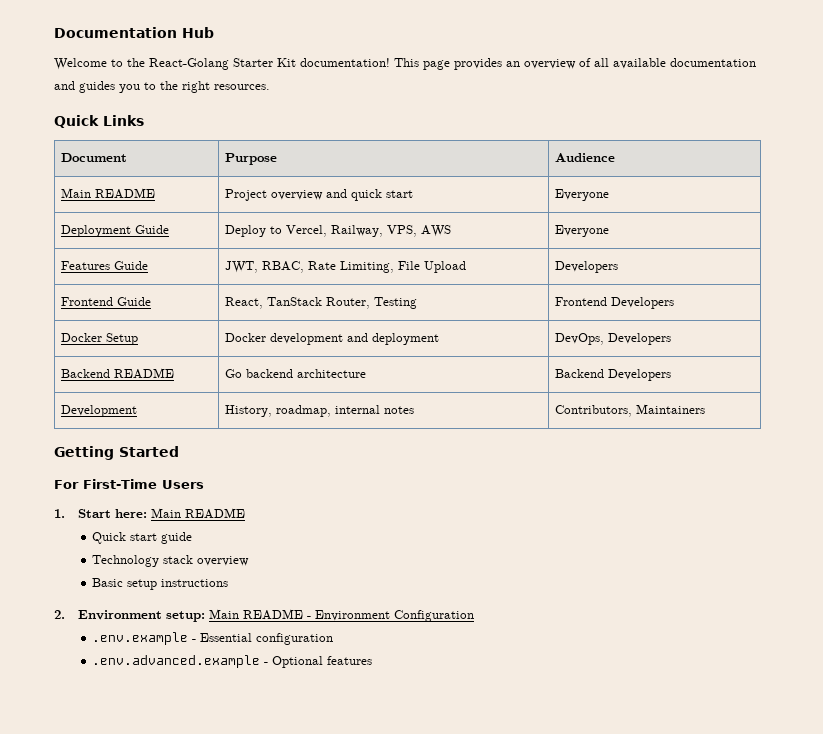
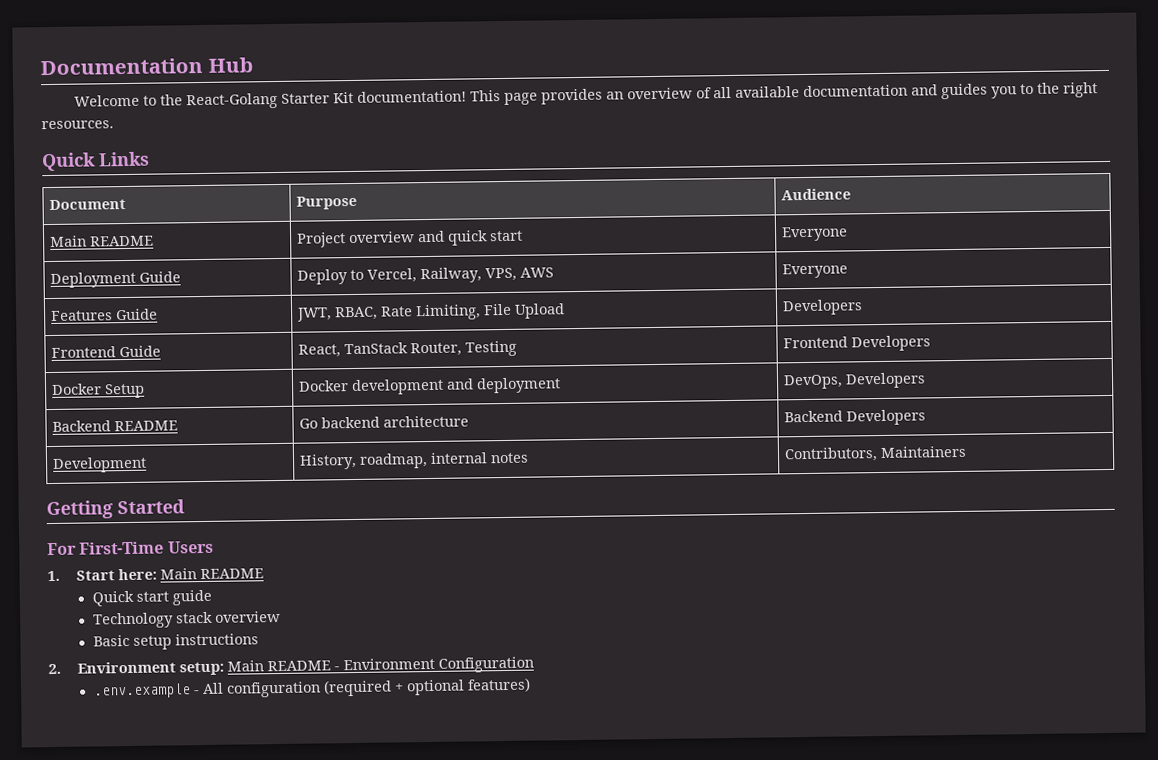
- .env.example - Essential configuration
- .env.advanced.example - Optional features
+ .env.example - All configuration (required + optional features)

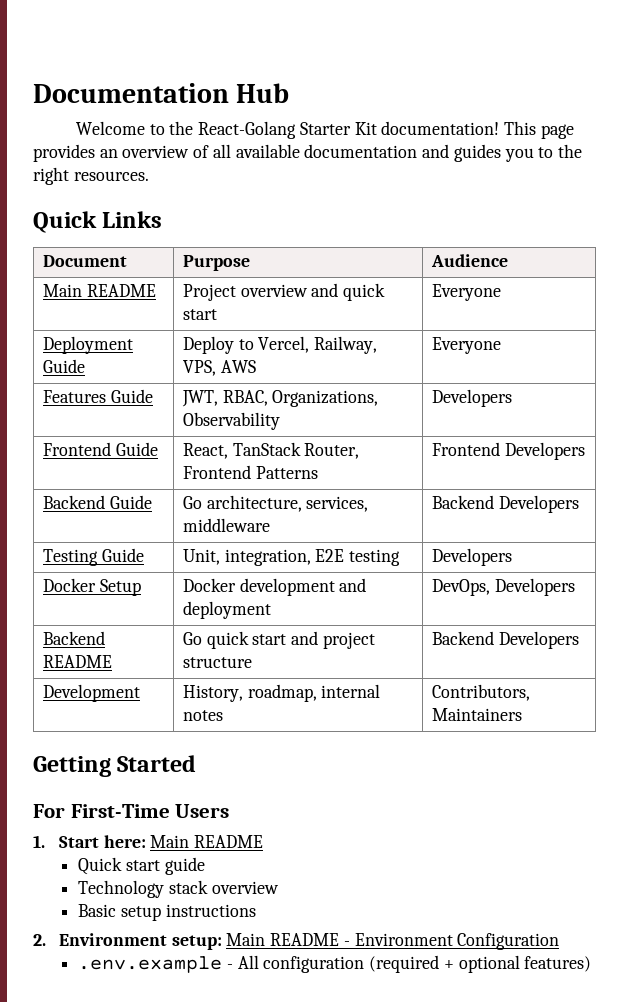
- Features Guide | JWT, RBAC, Rate Limiting, File Upload | Developers
+ Features Guide | JWT, RBAC, Organizations, Observability | Developers
- Frontend Guide | React, TanStack Router, Testing | Frontend Developers
+ Frontend Guide | React, TanStack Router, Frontend Patterns | Frontend Developers
+ Backend Guide | Go architecture, services, middleware | Backend Developers
+ Testing Guide | Unit, integration, E2E testing | Developers
- Backend README | Go backend architecture | Backend Developers
+ Backend README | Go quick start and project structure | Backend Developers

